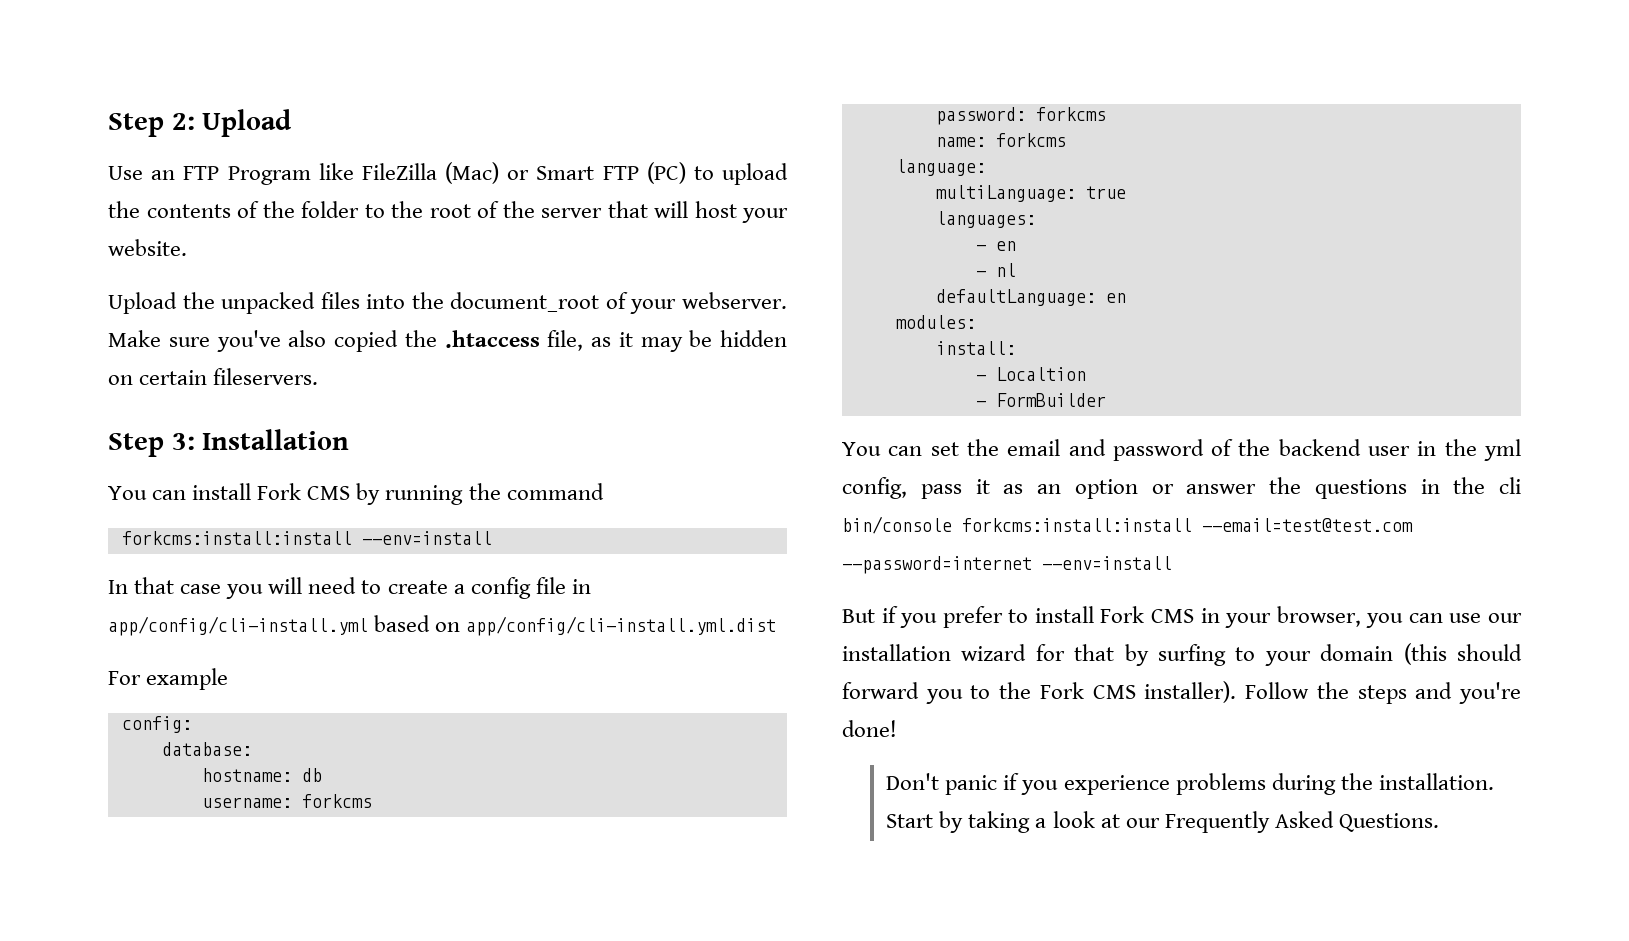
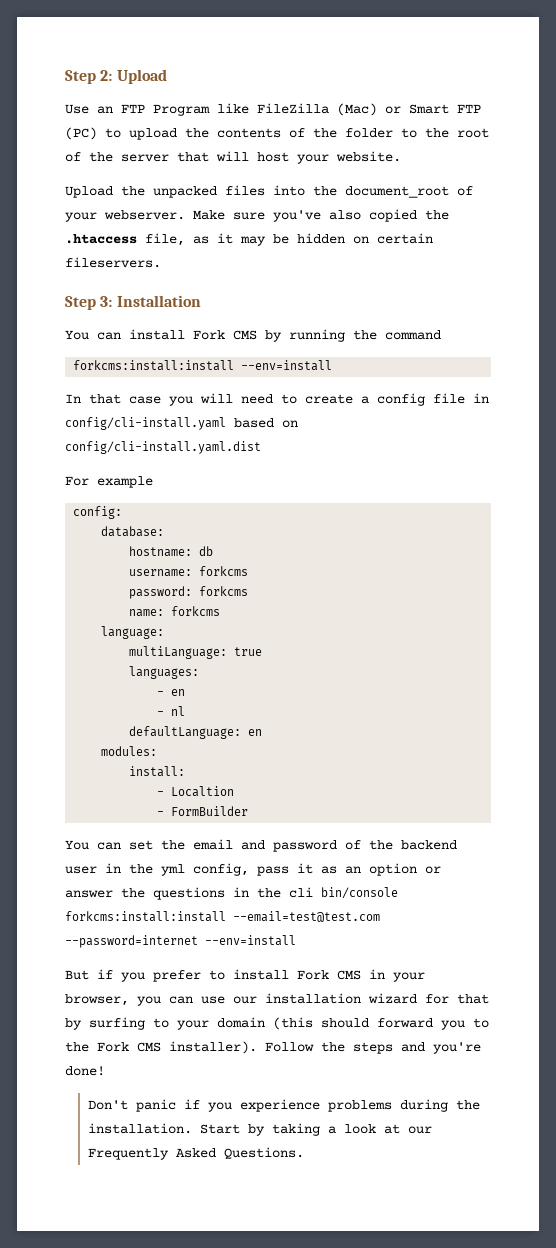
- In that case you will need to create a config file in app/config/cli-install.yml based on app/config/cli-install.yml.dist
+ In that case you will need to create a config file in config/cli-install.yaml based on config/cli-install.yaml.dist

